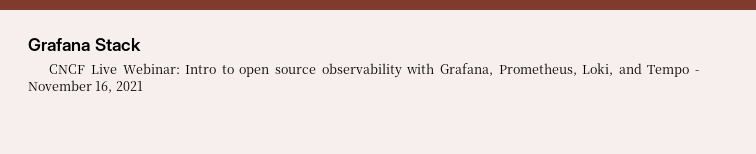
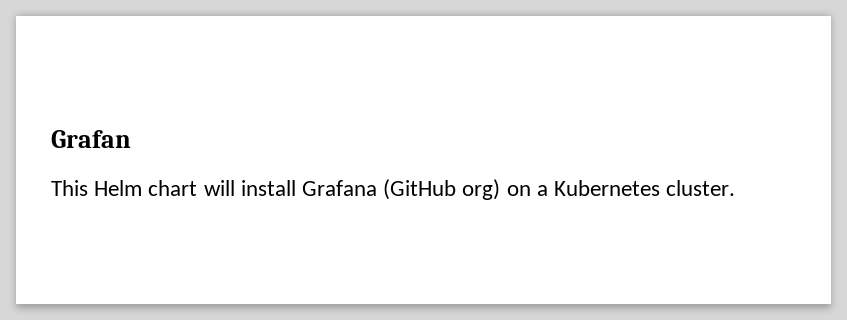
- Grafana Stack
- CNCF Live Webinar: Intro to open source observability with Grafana, Prometheus, Loki, and Tempo - November 16, 2021
+ Grafan
+ This Helm chart will install Grafana (GitHub org) on a Kubernetes cluster.

